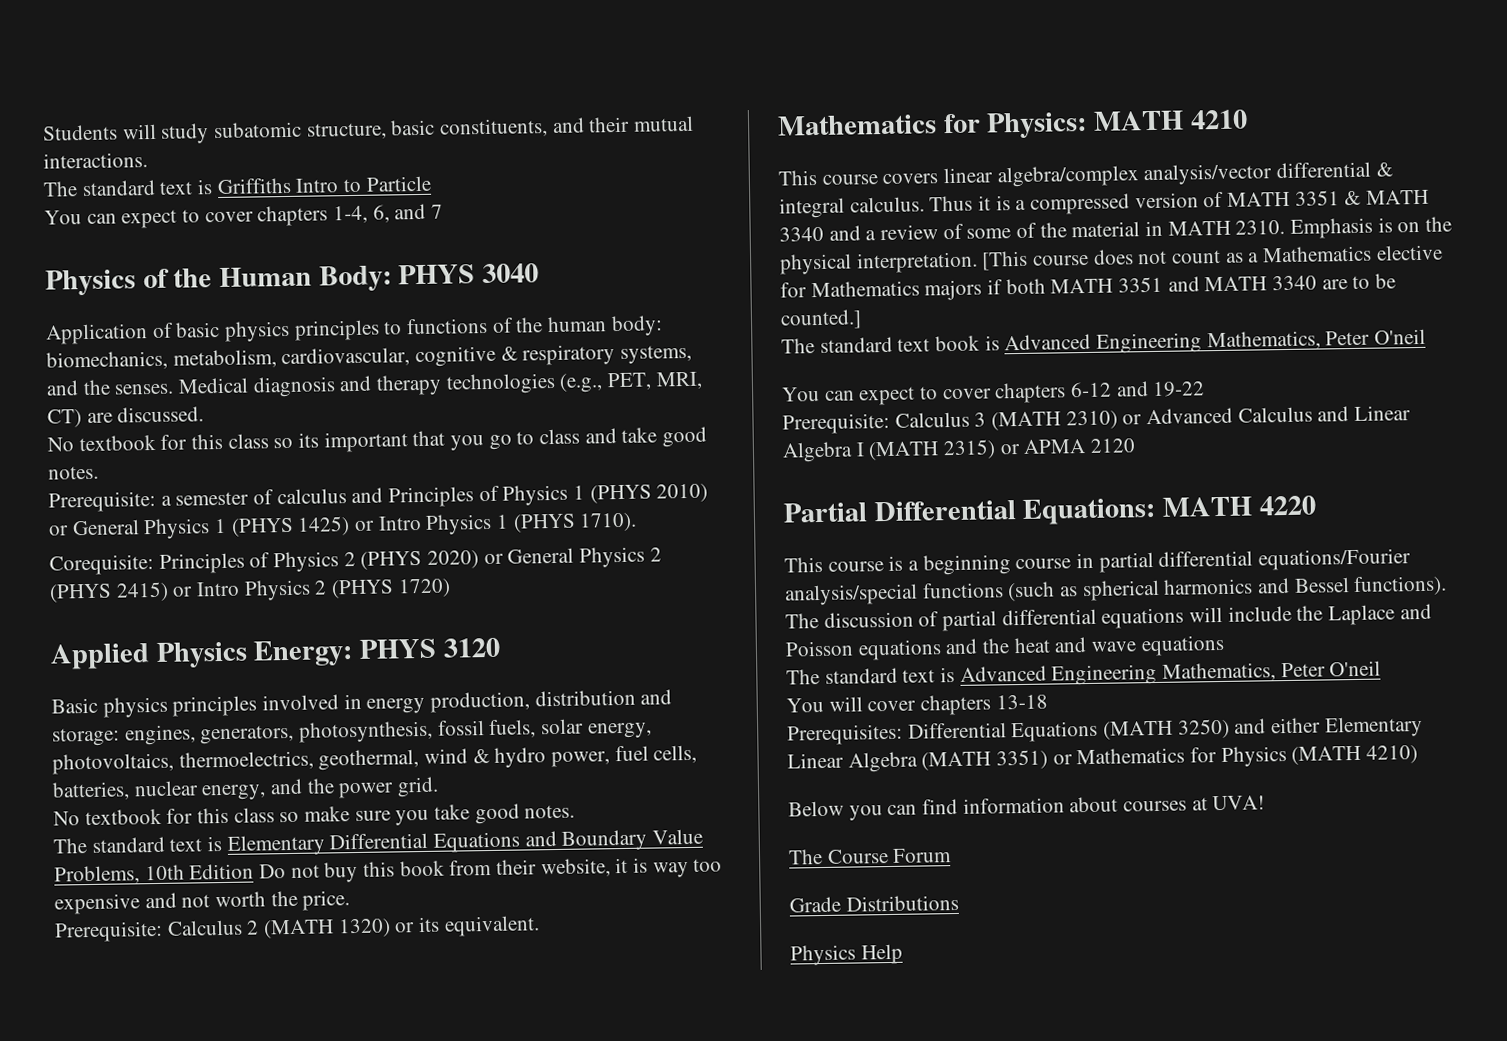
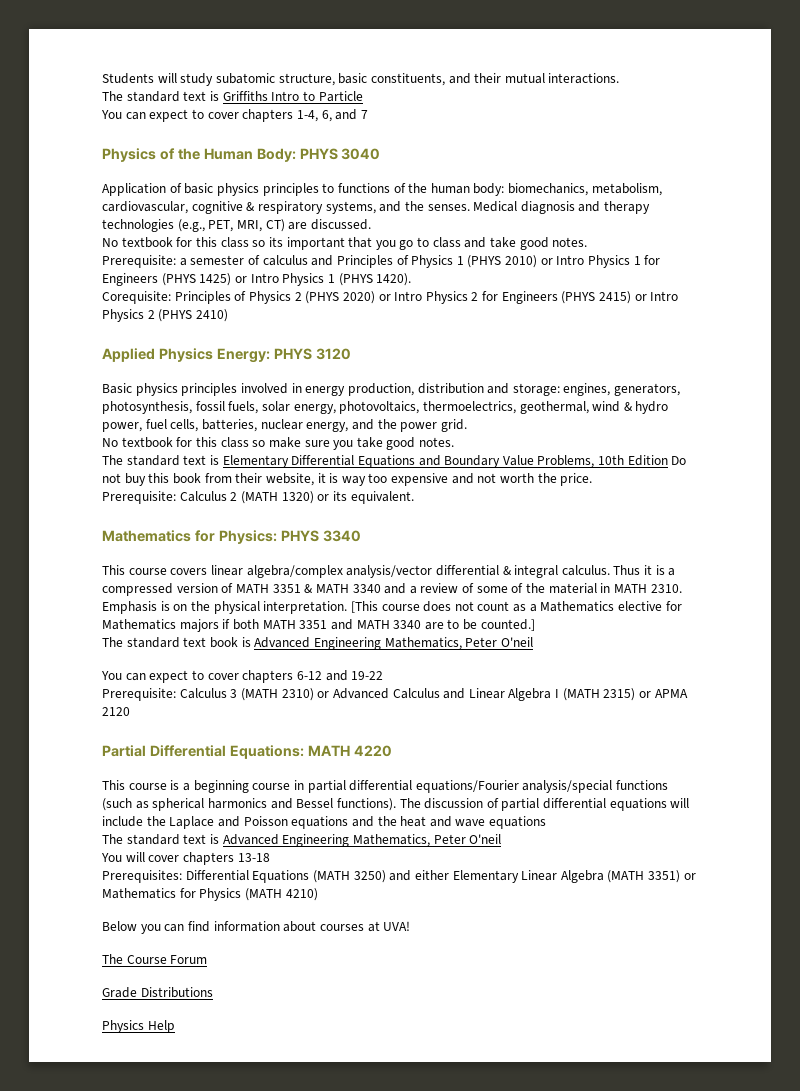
- Prerequisite: a semester of calculus and Principles of Physics 1 (PHYS 2010) or General Physics 1 (PHYS 1425) or Intro Physics 1 (PHYS 1710).
+ Prerequisite: a semester of calculus and Principles of Physics 1 (PHYS 2010) or Intro Physics 1 for Engineers (PHYS 1425) or Intro Physics 1 (PHYS 1420).
- Corequisite: Principles of Physics 2 (PHYS 2020) or General Physics 2 (PHYS 2415) or Intro Physics 2 (PHYS 1720)
+ Corequisite: Principles of Physics 2 (PHYS 2020) or Intro Physics 2 for Engineers (PHYS 2415) or Intro Physics 2 (PHYS 2410)
- Mathematics for Physics: MATH 4210
+ Mathematics for Physics: PHYS 3340

